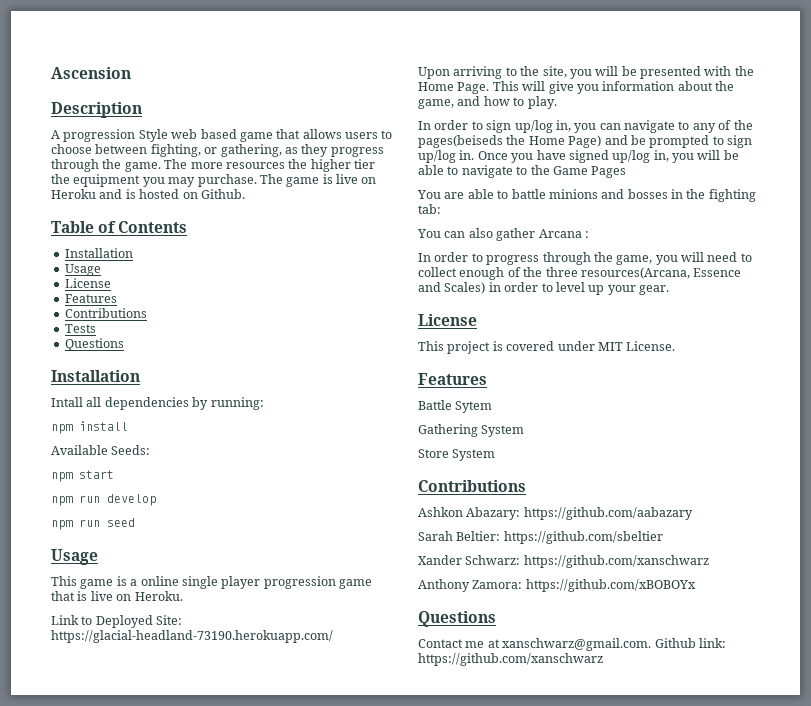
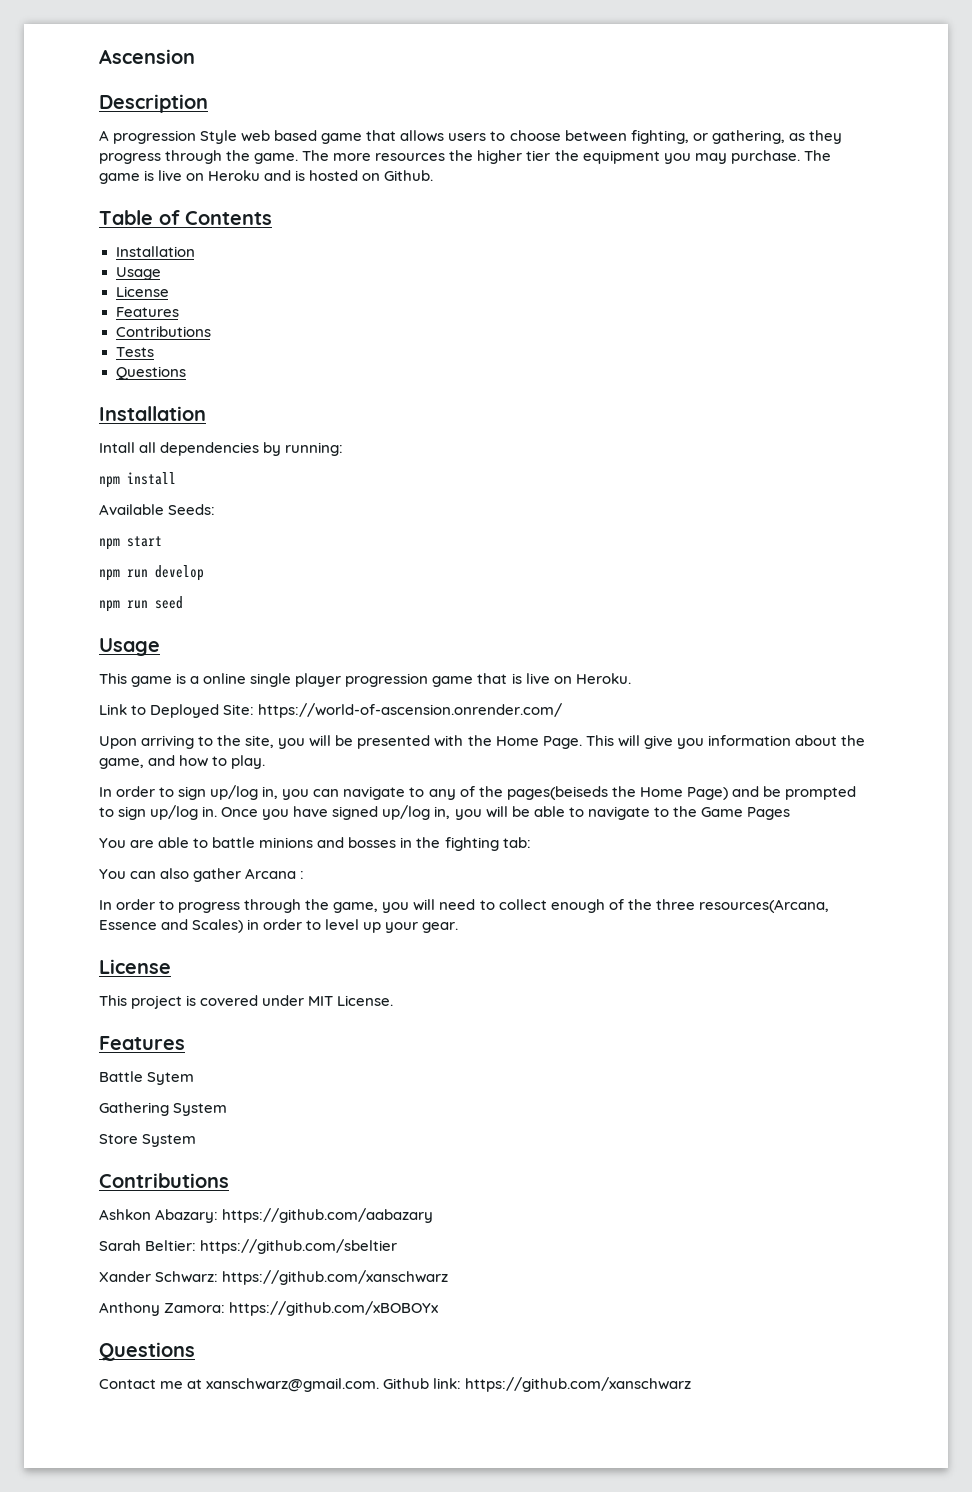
- Link to Deployed Site: https://glacial-headland-73190.herokuapp.com/
+ Link to Deployed Site: https://world-of-ascension.onrender.com/

